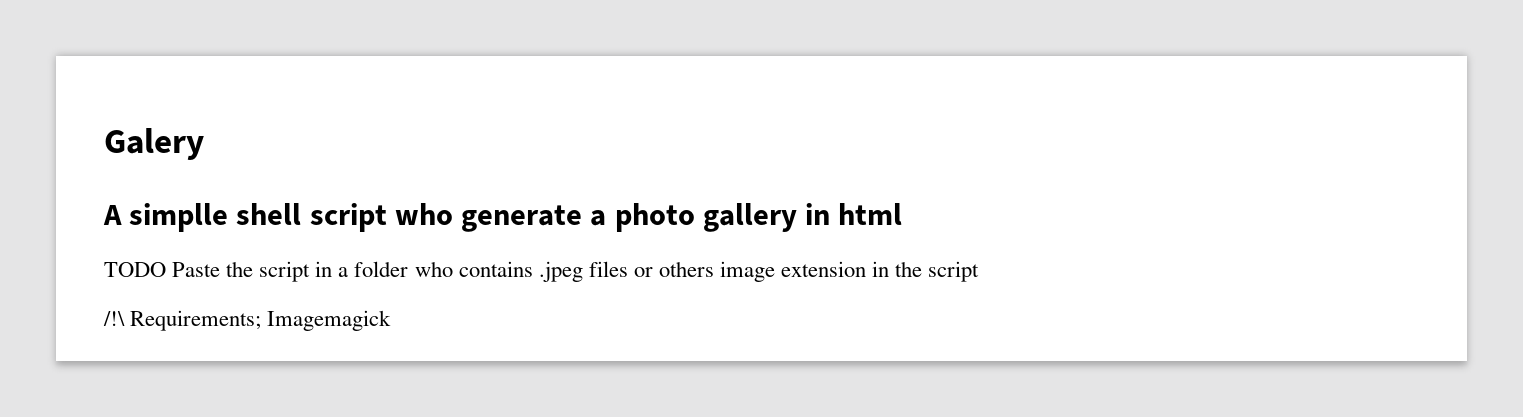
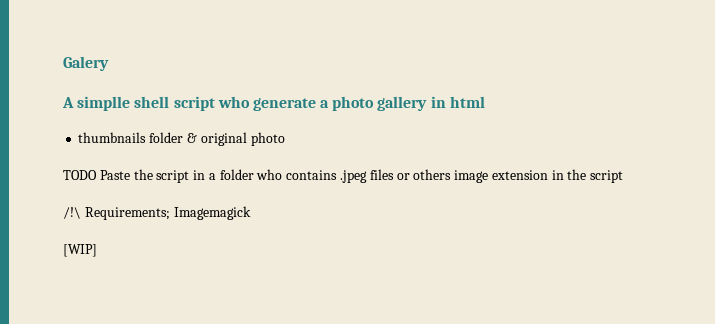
+ thumbnails folder & original photo
+ [WIP]

